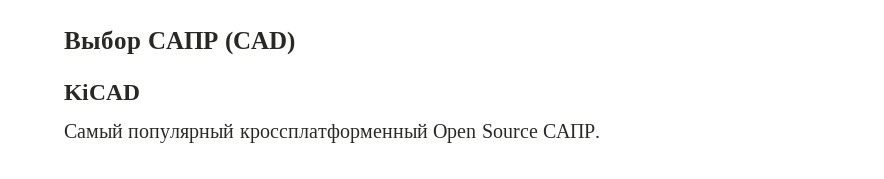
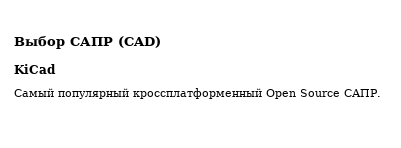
- KiCAD
+ KiCad

